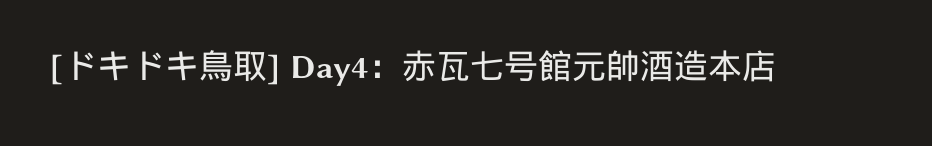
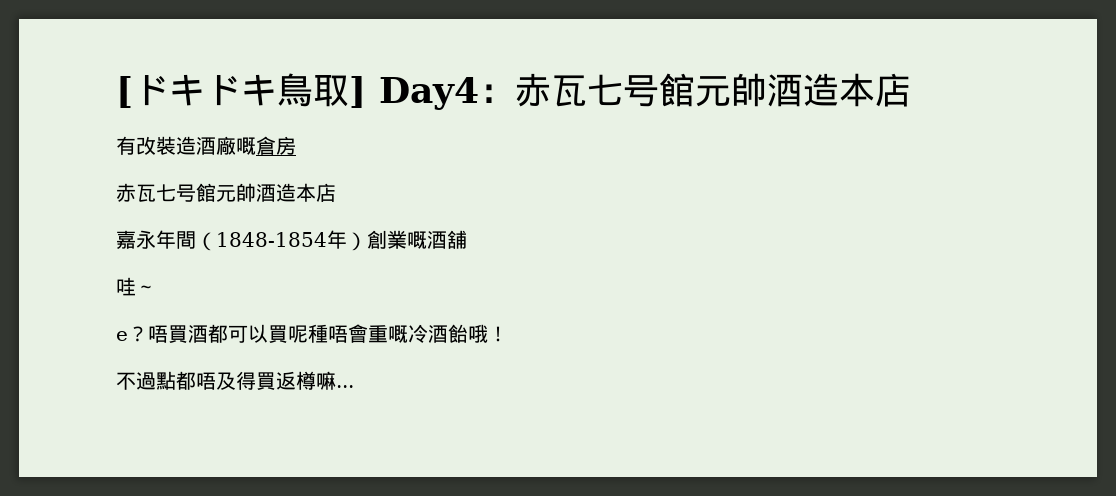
+ 有改裝造酒廠嘅倉房
+ 赤瓦七号館元帥酒造本店
+ 嘉永年間（1848-1854年）創業嘅酒舖
+ 哇～
+ e？唔買酒都可以買呢種唔會重嘅冷酒飴哦！
+ 不過點都唔及得買返樽嘛...

